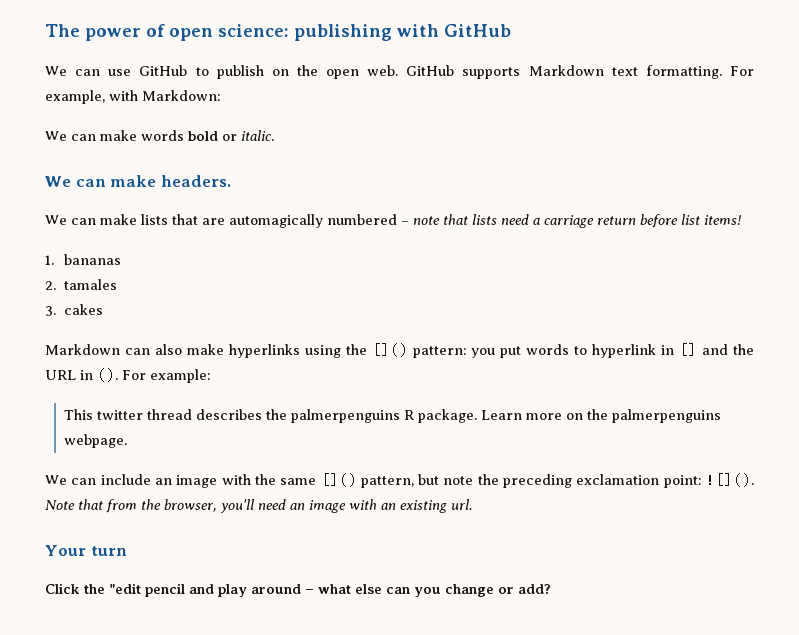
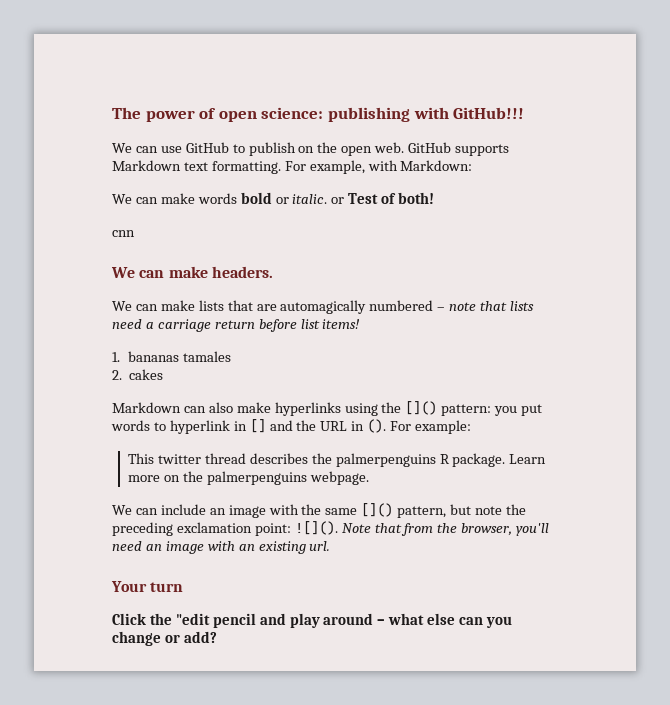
- The power of open science: publishing with GitHub
+ The power of open science: publishing with GitHub!!!
- We can make words bold or italic.
+ We can make words bold or italic. or Test of both!
+ cnn
- 1. bananas
- 2. tamales
+ 1. bananas tamales
- 3. cakes
+ 2. cakes

